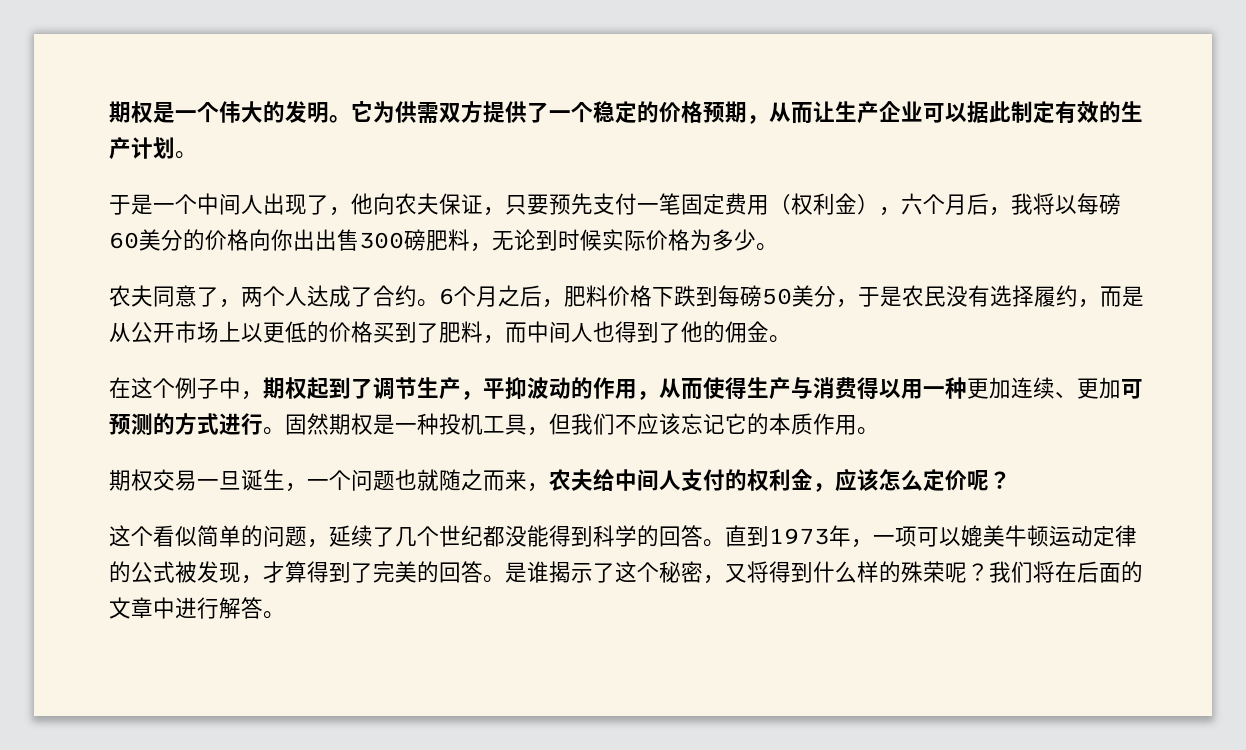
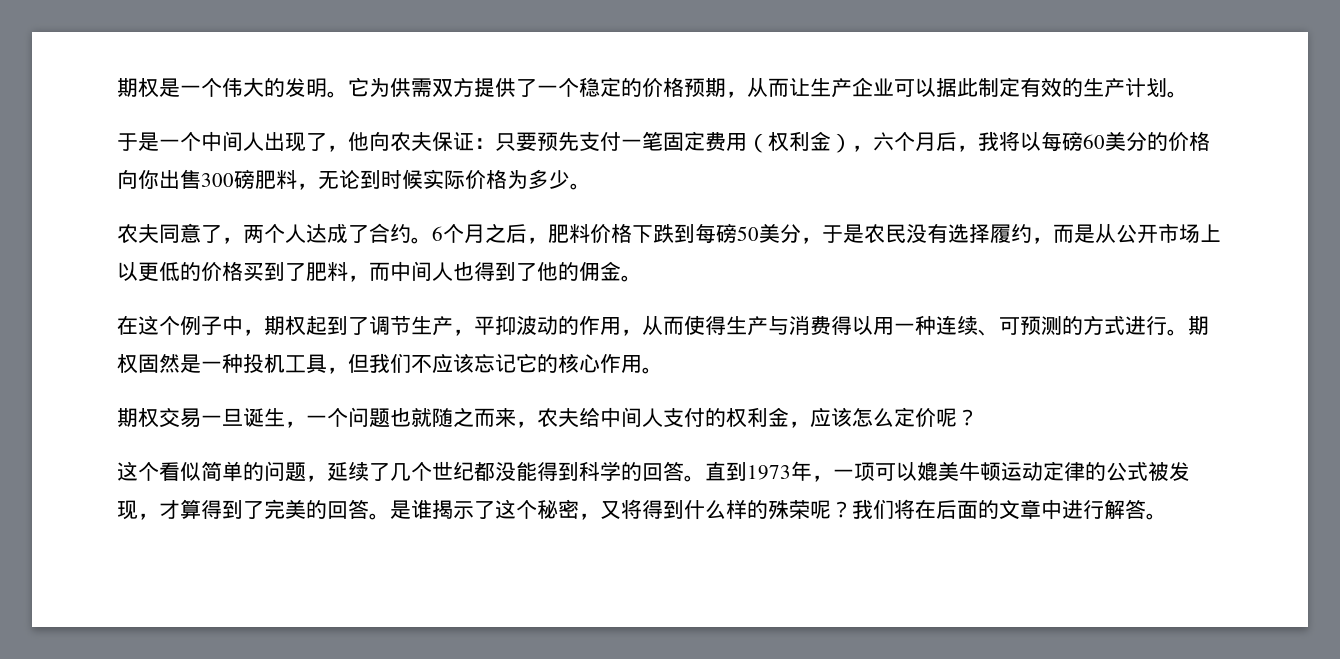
- 于是一个中间人出现了，他向农夫保证，只要预先支付一笔固定费用（权利金），六个月后，我将以每磅60美分的价格向你出出售300磅肥料，无论到时候实际价格为多少。
+ 于是一个中间人出现了，他向农夫保证：只要预先支付一笔固定费用（权利金），六个月后，我将以每磅60美分的价格向你出售300磅肥料，无论到时候实际价格为多少。
- 在这个例子中，期权起到了调节生产，平抑波动的作用，从而使得生产与消费得以用一种更加连续、更加可预测的方式进行。
+ 在这个例子中，期权起到了调节生产，平抑波动的作用，从而使得生产与消费得以用一种连续、可预测的方式进行。
- 固然期权是一种投机工具，但我们不应该忘记它的本质作用。
+ 期权固然是一种投机工具，但我们不应该忘记它的核心作用。

